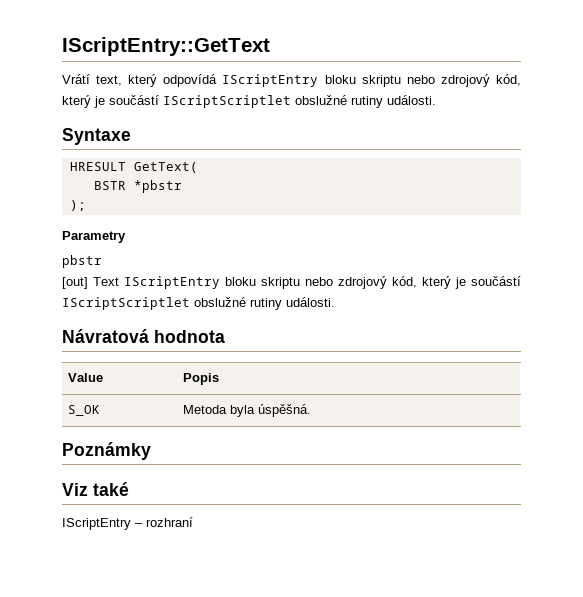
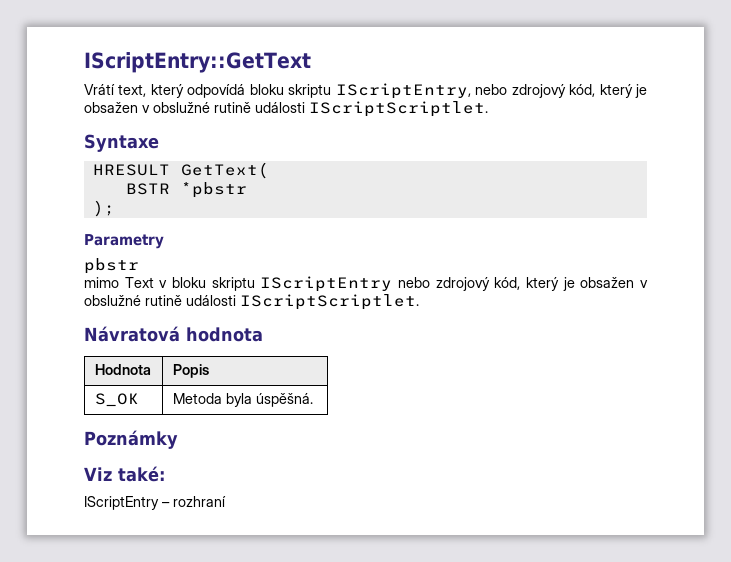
- Vrátí text, který odpovídá IScriptEntry bloku skriptu nebo zdrojový kód, který je součástí IScriptScriptlet obslužné rutiny události.
+ Vrátí text, který odpovídá bloku skriptu IScriptEntry, nebo zdrojový kód, který je obsažen v obslužné rutině události IScriptScriptlet.
- [out] Text IScriptEntry bloku skriptu nebo zdrojový kód, který je součástí IScriptScriptlet obslužné rutiny události.
+ mimo Text v bloku skriptu IScriptEntry nebo zdrojový kód, který je obsažen v obslužné rutině události IScriptScriptlet.
- Value | Popis
+ Hodnota | Popis
- Viz také
+ Viz také:

